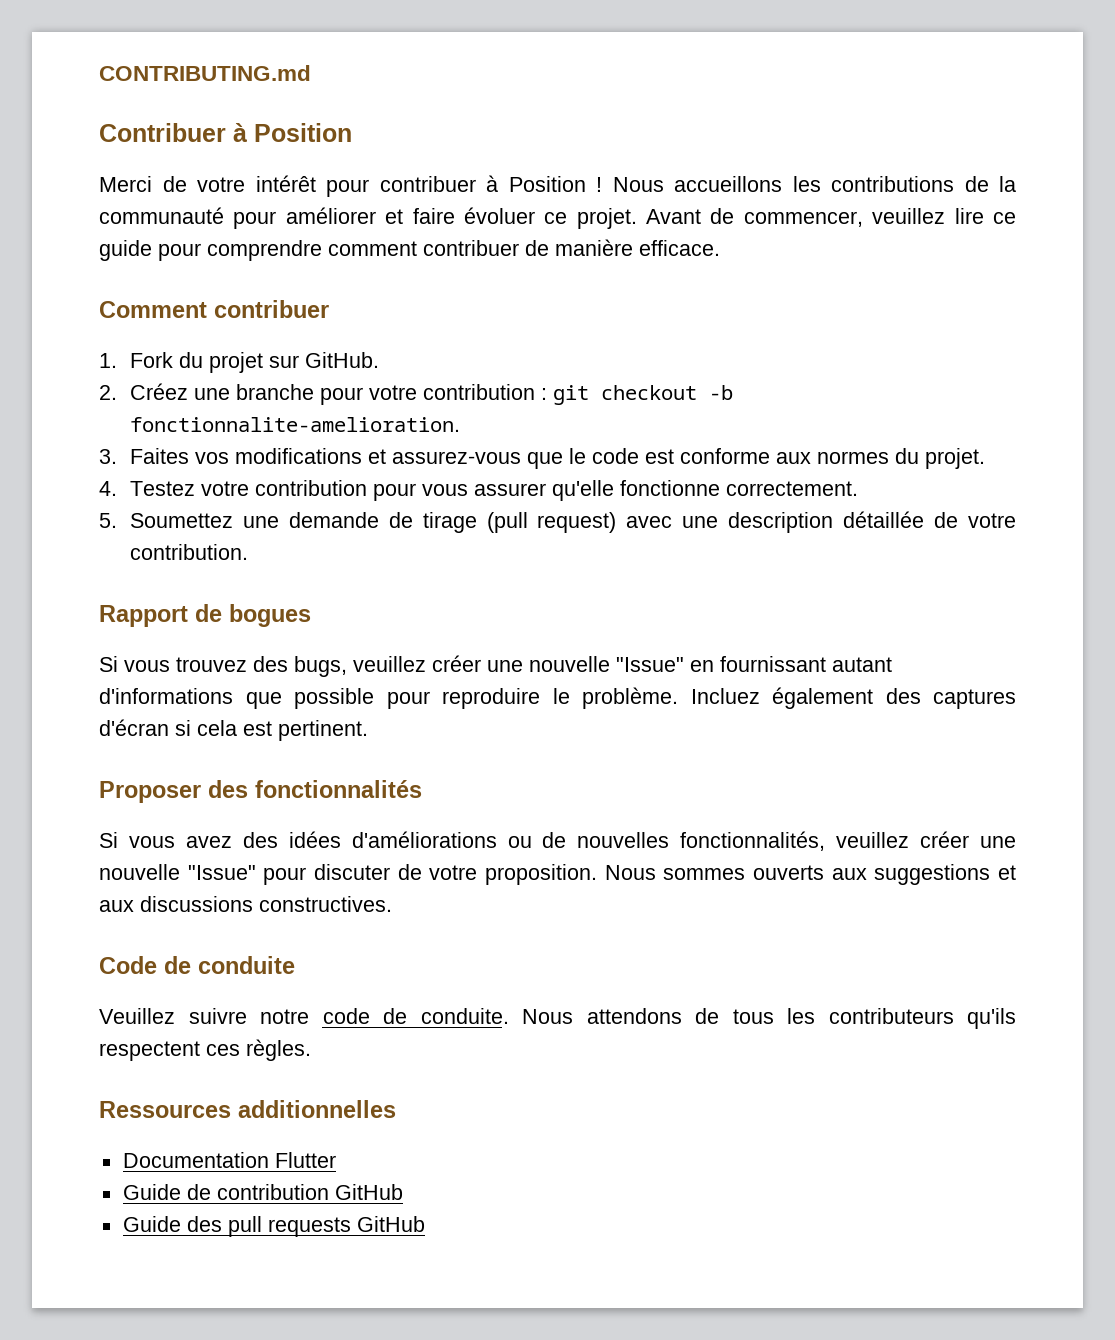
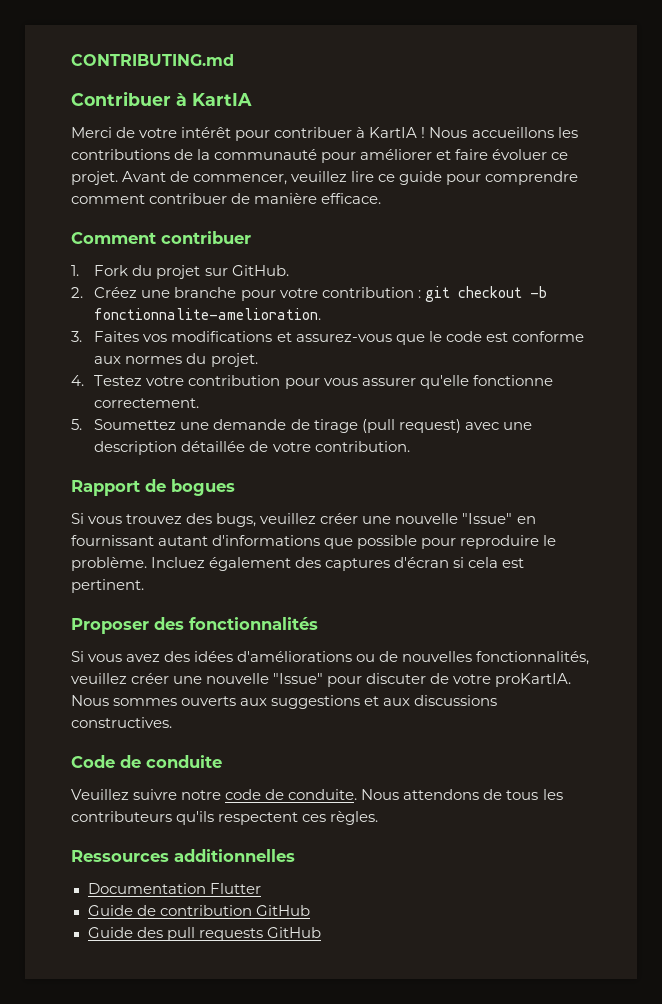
- Contribuer à Position
+ Contribuer à KartIA
- Merci de votre intérêt pour contribuer à Position !
+ Merci de votre intérêt pour contribuer à KartIA !
- Si vous avez des idées d'améliorations ou de nouvelles fonctionnalités, veuillez créer une nouvelle "Issue" pour discuter de votre proposition.
+ Si vous avez des idées d'améliorations ou de nouvelles fonctionnalités, veuillez créer une nouvelle "Issue" pour discuter de votre proKartIA.

